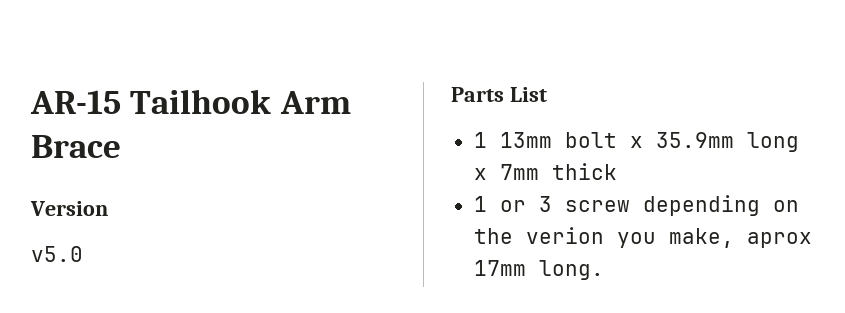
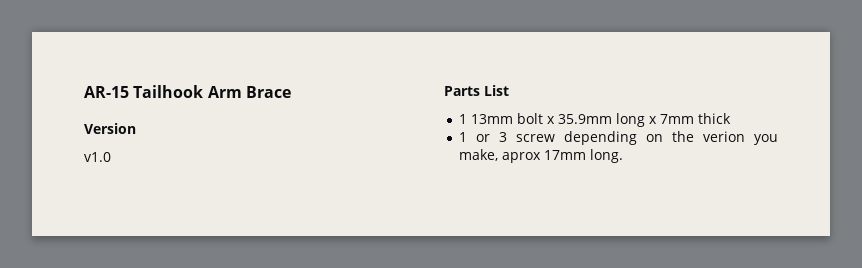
- v5.0
+ v1.0

